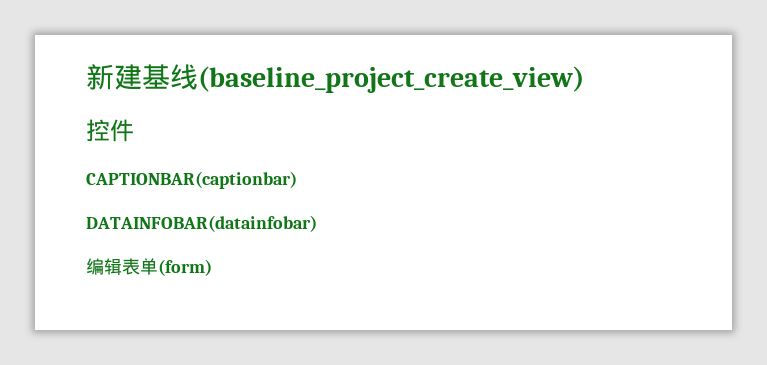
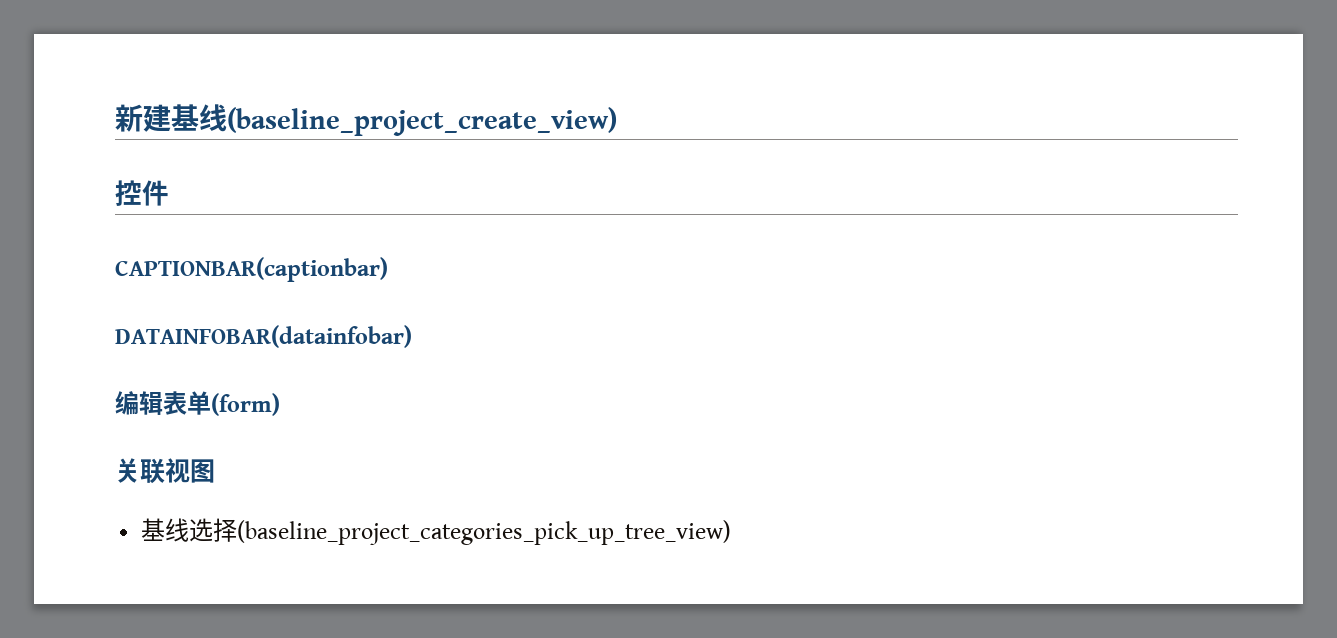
+ 关联视图
+ 基线选择(baseline_project_categories_pick_up_tree_view)

